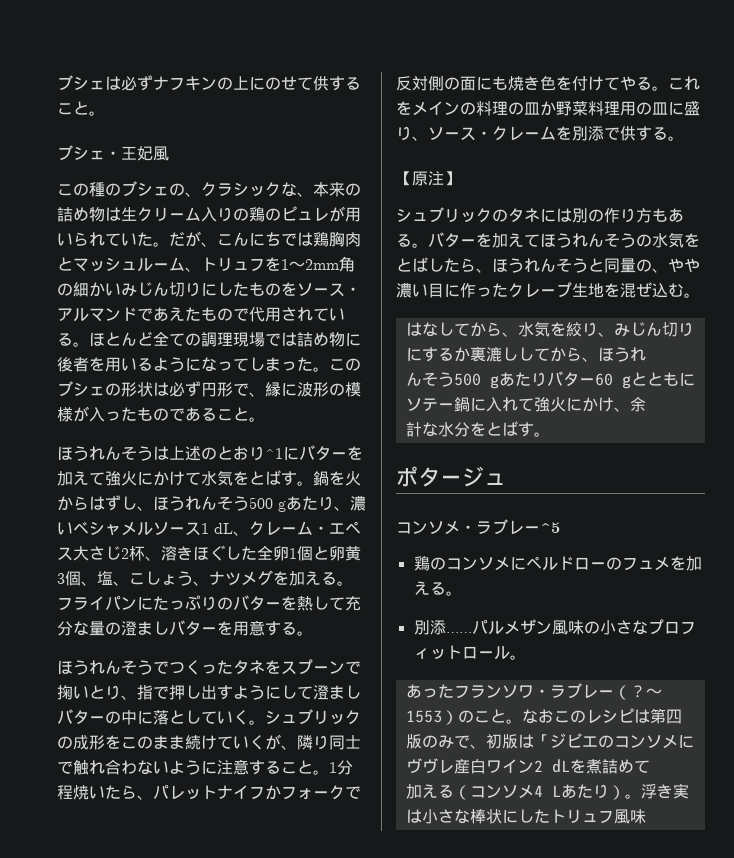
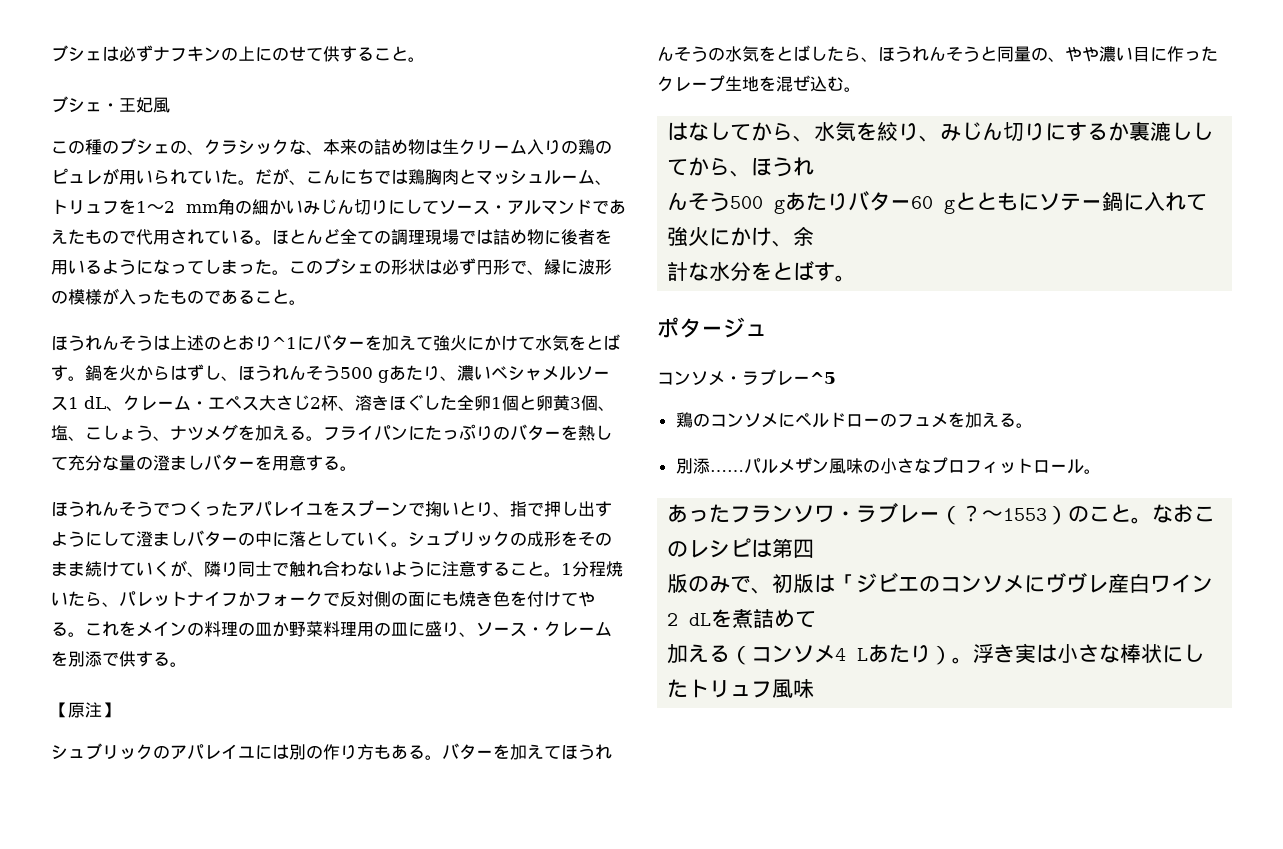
- だが、こんにちでは鶏胸肉とマッシュルーム、トリュフを1〜2mm角の細かいみじん切りにしたものをソース・アルマンドであえたもので代用されている。
+ だが、こんにちでは鶏胸肉とマッシュルーム、トリュフを1〜2 mm角の細かいみじん切りにしてソース・アルマンドであえたもので代用されている。
- ほうれんそうでつくったタネをスプーンで掬いとり、指で押し出すようにして澄ましバターの中に落としていく。
+ ほうれんそうでつくったアパレイユをスプーンで掬いとり、指で押し出すようにして澄ましバターの中に落としていく。
- シュブリックの成形をこのまま続けていくが、隣り同士で触れ合わないように注意すること。
+ シュブリックの成形をそのまま続けていくが、隣り同士で触れ合わないように注意すること。
- シュブリックのタネには別の作り方もある。
+ シュブリックのアパレイユには別の作り方もある。

